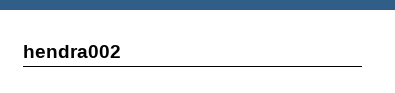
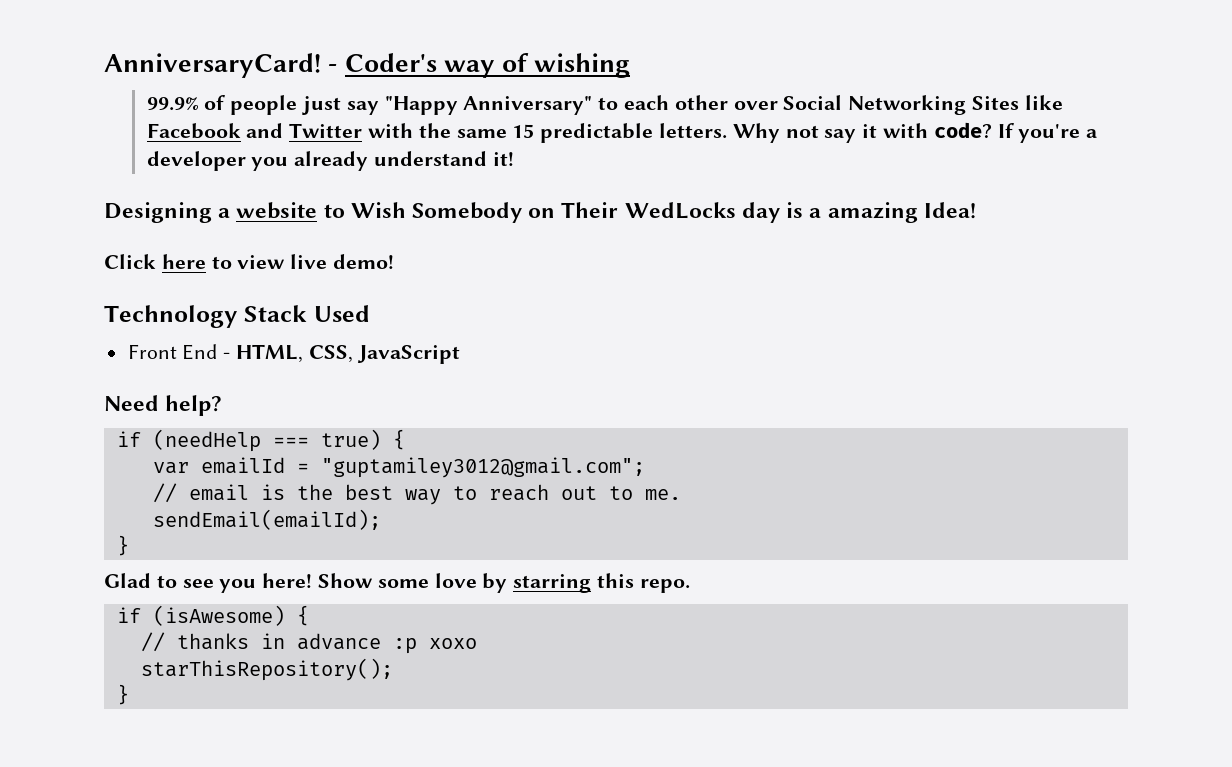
- hendra002
+ AnniversaryCard! - Coder's way of wishing
+ 99.9% of people just say "Happy Anniversary" to each other over Social Networking Sites like Facebook and Twitter with the same 15 predictable letters. Why not say it with code? If you're a developer you already understand it!
+ Designing a website to Wish Somebody on Their WedLocks day is a amazing Idea!
+ Click here to view live demo!
+ Technology Stack Used
+ Front End - HTML, CSS, JavaScript
+ Need help?
+ if (needHelp === true) {
+ var emailId = "guptamiley3012@gmail.com";
+ // email is the best way to reach out to me.
+ sendEmail(emailId);
+ }
+ Glad to see you here! Show some love by starring this repo.
+ if (isAwesome) {
+ // thanks in advance :p xoxo
+ starThisRepository();
+ }

